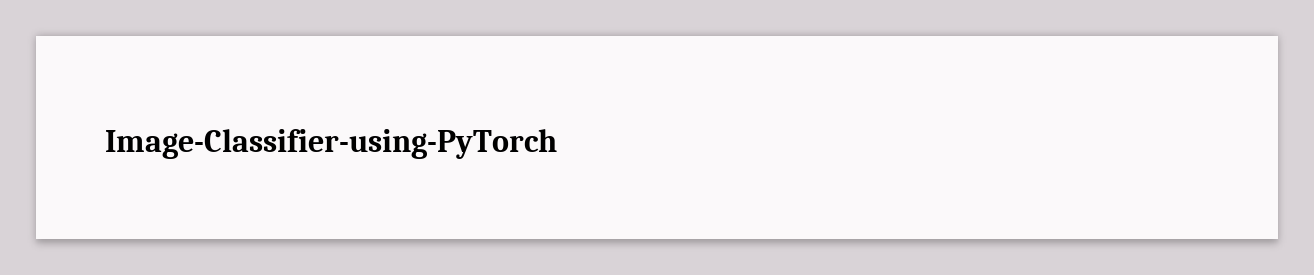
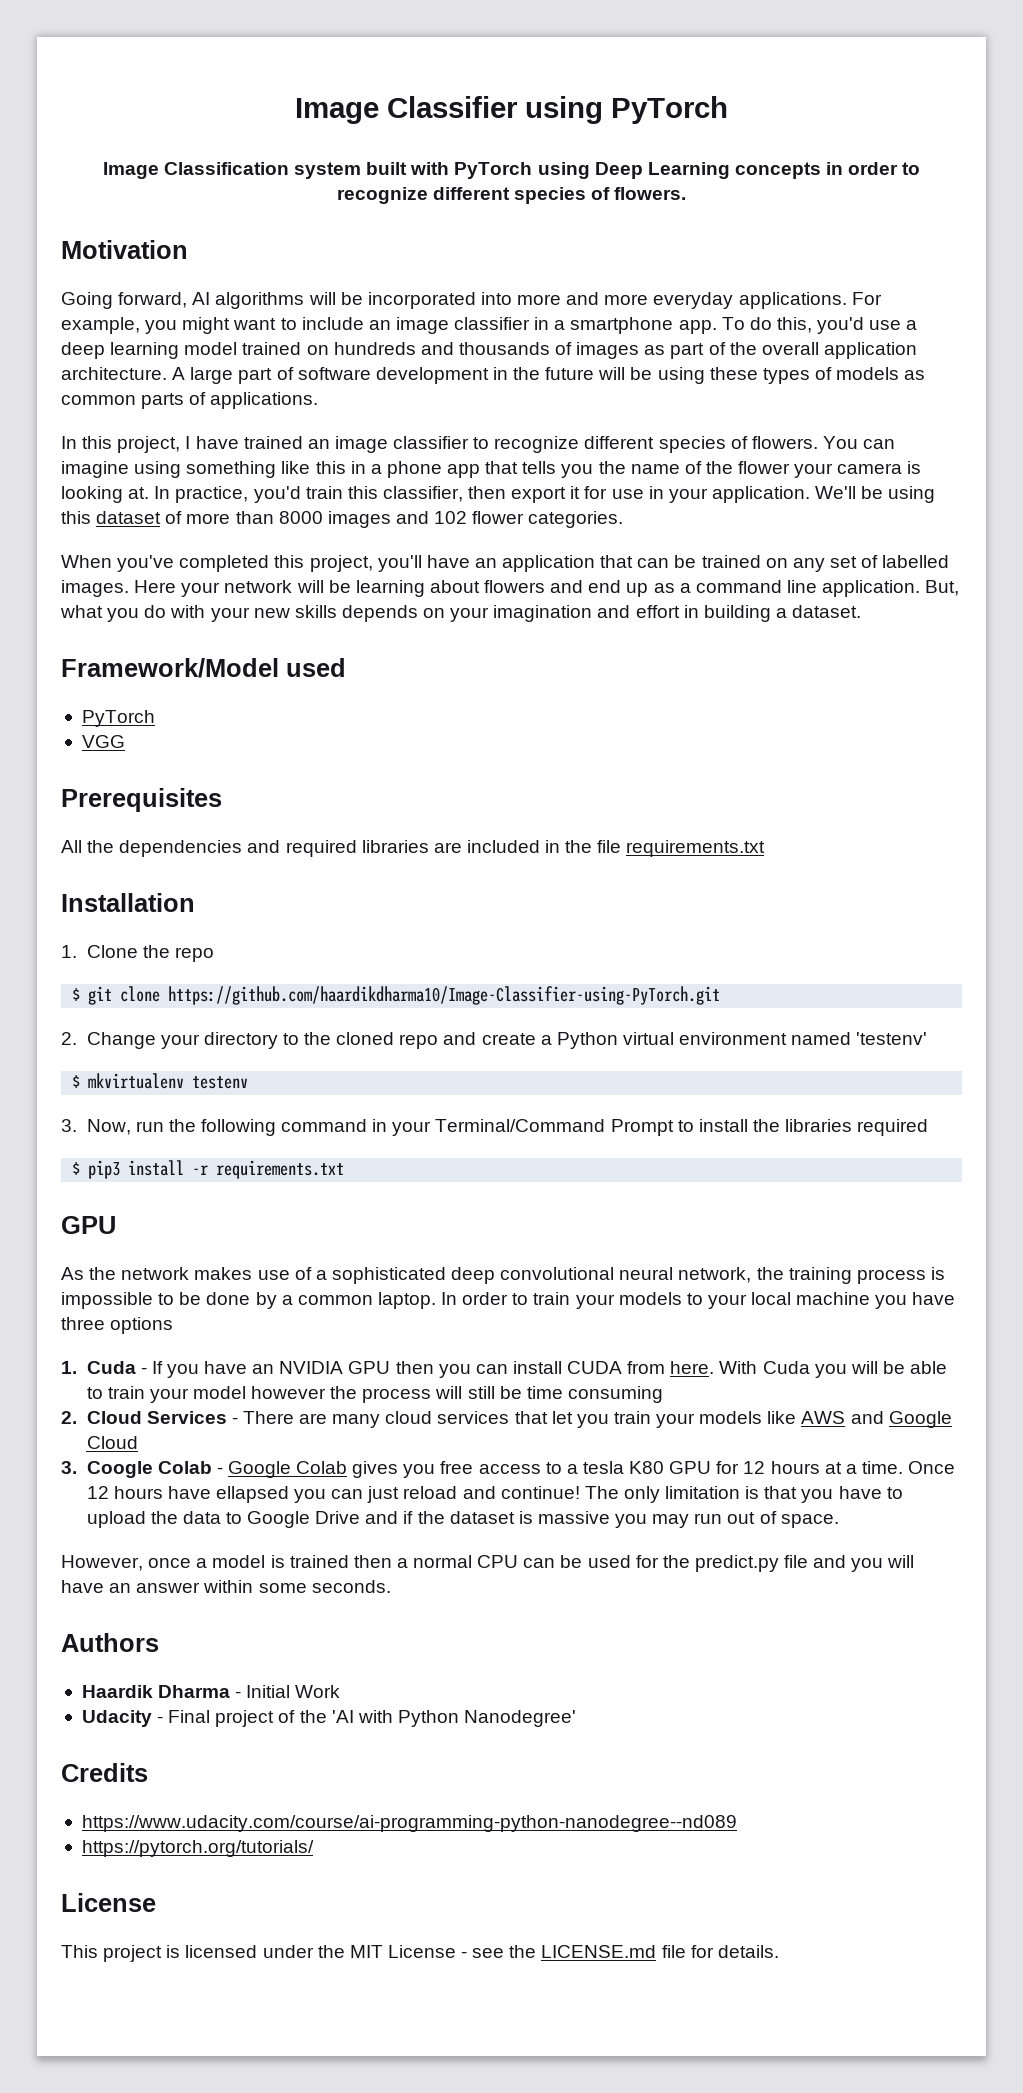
- Image-Classifier-using-PyTorch
+ Image Classifier using PyTorch
+ Image Classification system built with PyTorch using Deep Learning concepts in order to recognize different species of flowers.
+ Motivation
+ Going forward, AI algorithms will be incorporated into more and more everyday applications. For example, you might want to include an image classifier in a smartphone app. To do this, you'd use a deep learning model trained on hundreds and thousands of images as part of the overall application architecture. A large part of software development in the future will be using these types of models as common parts of applications.
+ In this project, I have trained an image classifier to recognize different species of flowers. You can imagine using something like this in a phone app that tells you the name of the flower your camera is looking at. In practice, you'd train this classifier, then export it for use in your application. We'll be using this dataset of more than 8000 images and 102 flower categories.
+ When you've completed this project, you'll have an application that can be trained on any set of labelled images. Here your network will be learning about flowers and end up as a command line application. But, what you do with your new skills depends on your imagination and effort in building a dataset.
+ Framework/Model used
+ PyTorch
+ VGG
+ Prerequisites
+ All the dependencies and required libraries are included in the file requirements.txt
+ Installation
+ 1. Clone the repo
+ $ git clone https://github.com/haardikdharma10/Image-Classifier-using-PyTorch.git
+ 2. Change your directory to the cloned repo and create a Python virtual environment named 'testenv'
+ $ mkvirtualenv testenv
+ 3. Now, run the following command in your Terminal/Command Prompt to install the libraries required
+ $ pip3 install -r requirements.txt
+ GPU
+ As the network makes use of a sophisticated deep convolutional neural network, the training process is impossible to be done by a common laptop. In order to train your models to your local machine you have three options
+ 1. Cuda - If you have an NVIDIA GPU then you can install CUDA from here. With Cuda you will be able to train your model however the process will still be time consuming
+ 2. Cloud Services - There are many cloud services that let you train your models like AWS and Google Cloud
+ 3. Coogle Colab - Google Colab gives you free access to a tesla K80 GPU for 12 hours at a time. Once 12 hours have ellapsed you can just reload and continue! The only limitation is that you have to upload the data to Google Drive and if the dataset is massive you may run out of space.
+ However, once a model is trained then a normal CPU can be used for the predict.py file and you will have an answer within some seconds.
+ Authors
+ Haardik Dharma - Initial Work
+ Udacity - Final project of the 'AI with Python Nanodegree'
+ Credits
+ https://www.udacity.com/course/ai-programming-python-nanodegree--nd089
+ https://pytorch.org/tutorials/
+ License
+ This project is licensed under the MIT License - see the LICENSE.md file for details.

